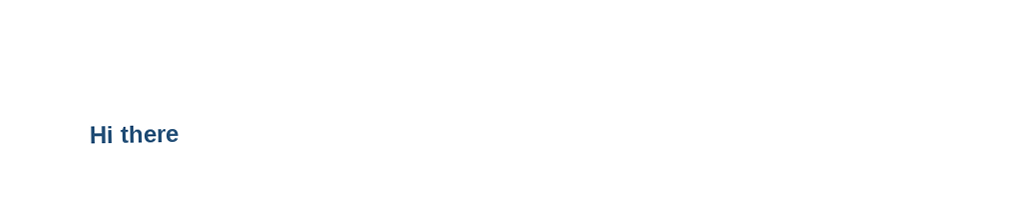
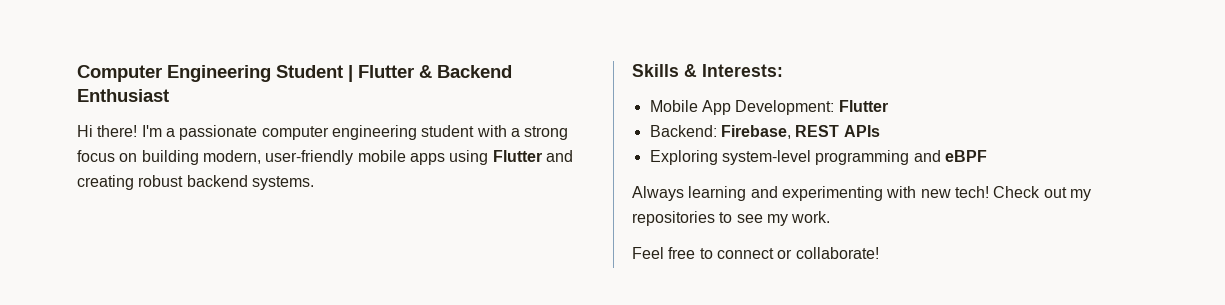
- Hi there
+ Computer Engineering Student | Flutter & Backend Enthusiast
+ Hi there! I'm a passionate computer engineering student with a strong focus on building modern, user-friendly mobile apps using Flutter and creating robust backend systems.
+ Skills & Interests:
+ Mobile App Development: Flutter
+ Backend: Firebase, REST APIs
+ Exploring system-level programming and eBPF
+ Always learning and experimenting with new tech! Check out my repositories to see my work.
+ Feel free to connect or collaborate!

